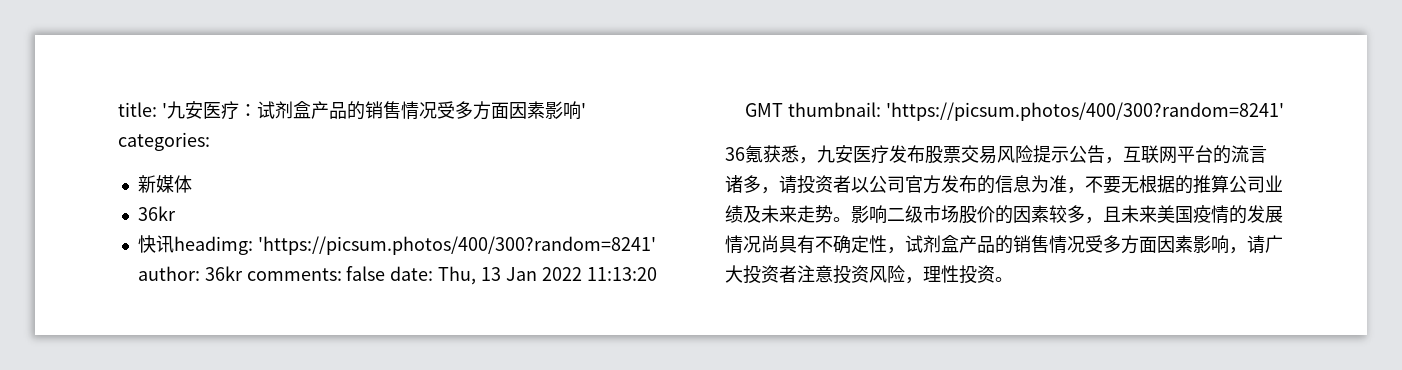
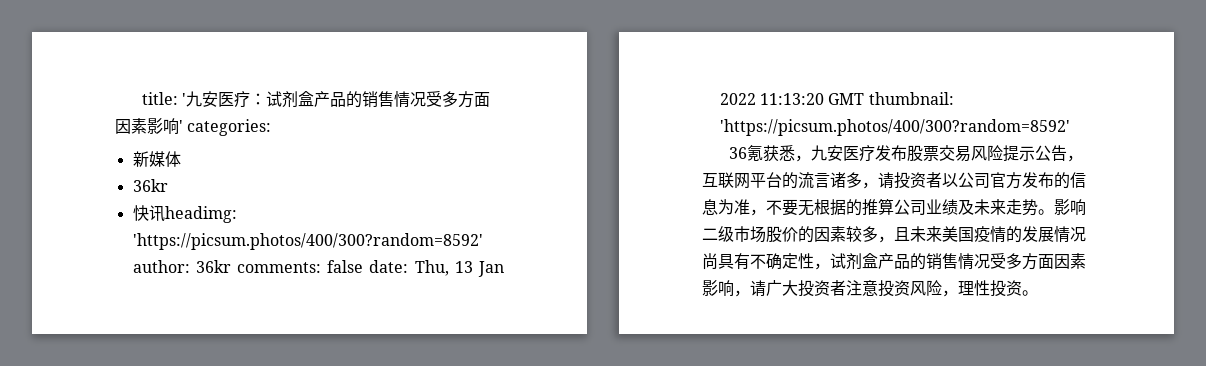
- 快讯headimg: 'https://picsum.photos/400/300?random=8241' author: 36kr comments: false date: Thu, 13 Jan 2022 11:13:20 GMT thumbnail: 'https://picsum.photos/400/300?random=8241'
+ 快讯headimg: 'https://picsum.photos/400/300?random=8592' author: 36kr comments: false date: Thu, 13 Jan 2022 11:13:20 GMT thumbnail: 'https://picsum.photos/400/300?random=8592'

